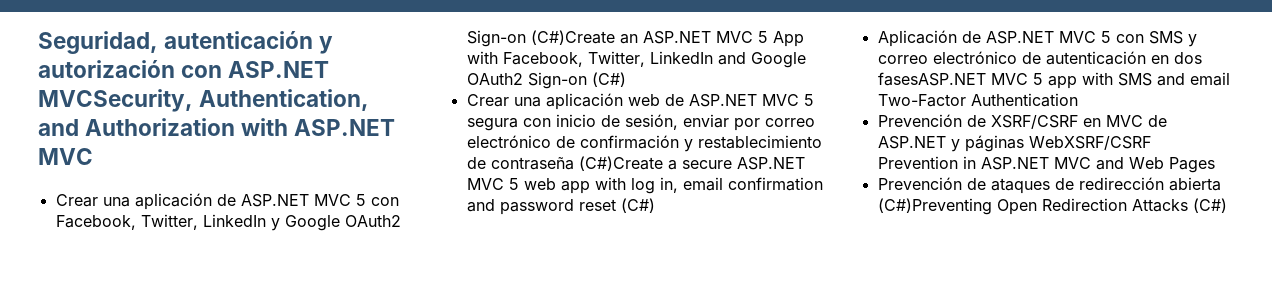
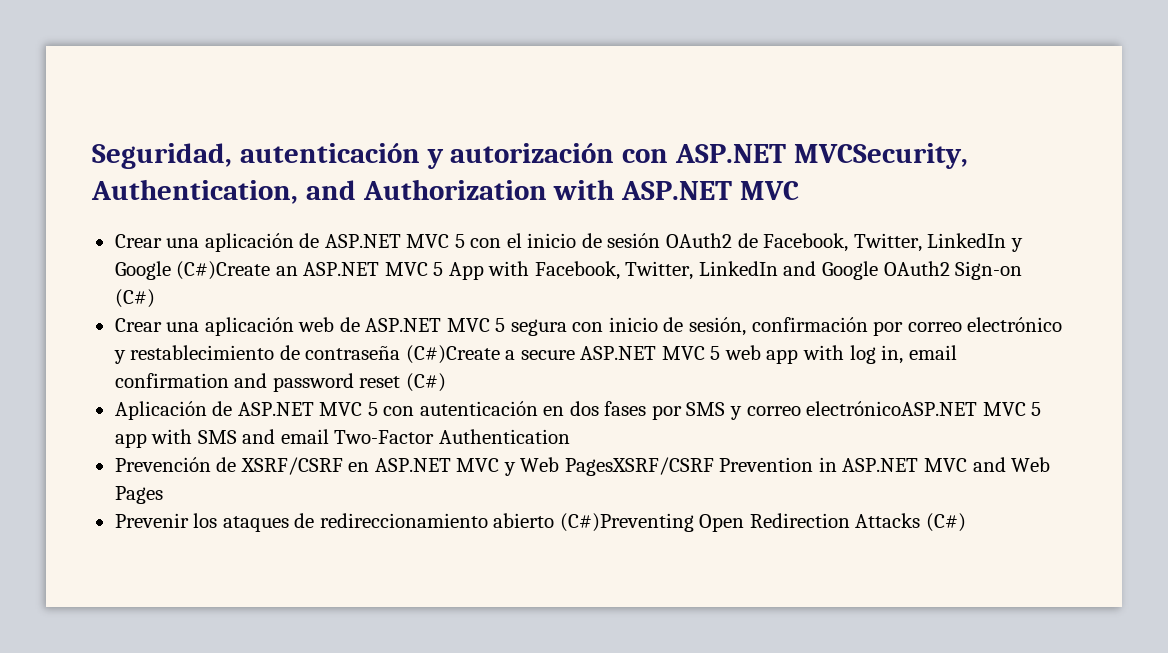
- Crear una aplicación de ASP.NET MVC 5 con Facebook, Twitter, LinkedIn y Google OAuth2 Sign-on (C#)Create an ASP.NET MVC 5 App with Facebook, Twitter, LinkedIn and Google OAuth2 Sign-on (C#)
+ Crear una aplicación de ASP.NET MVC 5 con el inicio de sesión OAuth2 de Facebook, Twitter, LinkedIn y Google (C#)Create an ASP.NET MVC 5 App with Facebook, Twitter, LinkedIn and Google OAuth2 Sign-on (C#)
- Crear una aplicación web de ASP.NET MVC 5 segura con inicio de sesión, enviar por correo electrónico de confirmación y restablecimiento de contraseña (C#)Create a secure ASP.NET MVC 5 web app with log in, email confirmation and password reset (C#)
+ Crear una aplicación web de ASP.NET MVC 5 segura con inicio de sesión, confirmación por correo electrónico y restablecimiento de contraseña (C#)Create a secure ASP.NET MVC 5 web app with log in, email confirmation and password reset (C#)
- Aplicación de ASP.NET MVC 5 con SMS y correo electrónico de autenticación en dos fasesASP.NET MVC 5 app with SMS and email Two-Factor Authentication
+ Aplicación de ASP.NET MVC 5 con autenticación en dos fases por SMS y correo electrónicoASP.NET MVC 5 app with SMS and email Two-Factor Authentication
- Prevención de XSRF/CSRF en MVC de ASP.NET y páginas WebXSRF/CSRF Prevention in ASP.NET MVC and Web Pages
+ Prevención de XSRF/CSRF en ASP.NET MVC y Web PagesXSRF/CSRF Prevention in ASP.NET MVC and Web Pages
- Prevención de ataques de redirección abierta (C#)Preventing Open Redirection Attacks (C#)
+ Prevenir los ataques de redireccionamiento abierto (C#)Preventing Open Redirection Attacks (C#)

